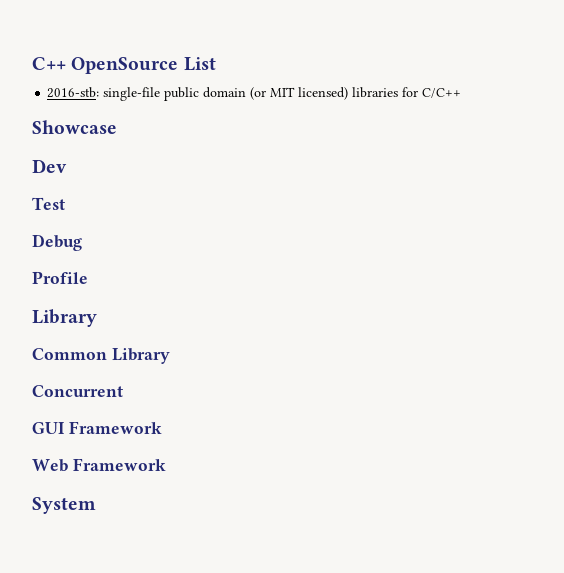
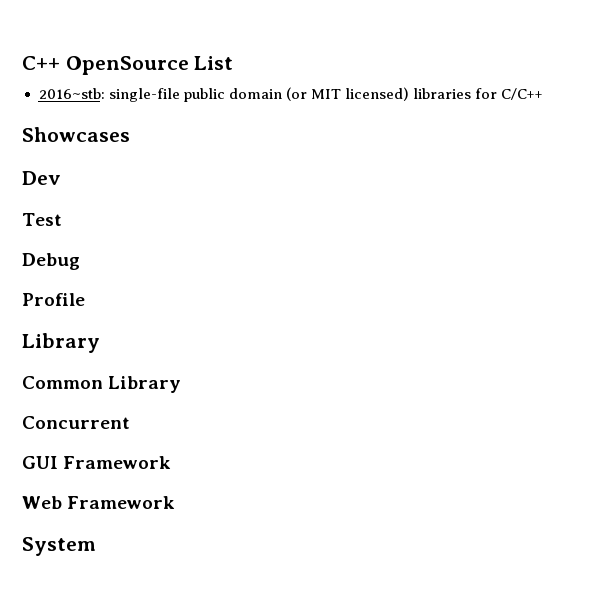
- 2016-stb: single-file public domain (or MIT licensed) libraries for C/C++
+ 2016~stb: single-file public domain (or MIT licensed) libraries for C/C++
- Showcase
+ Showcases

